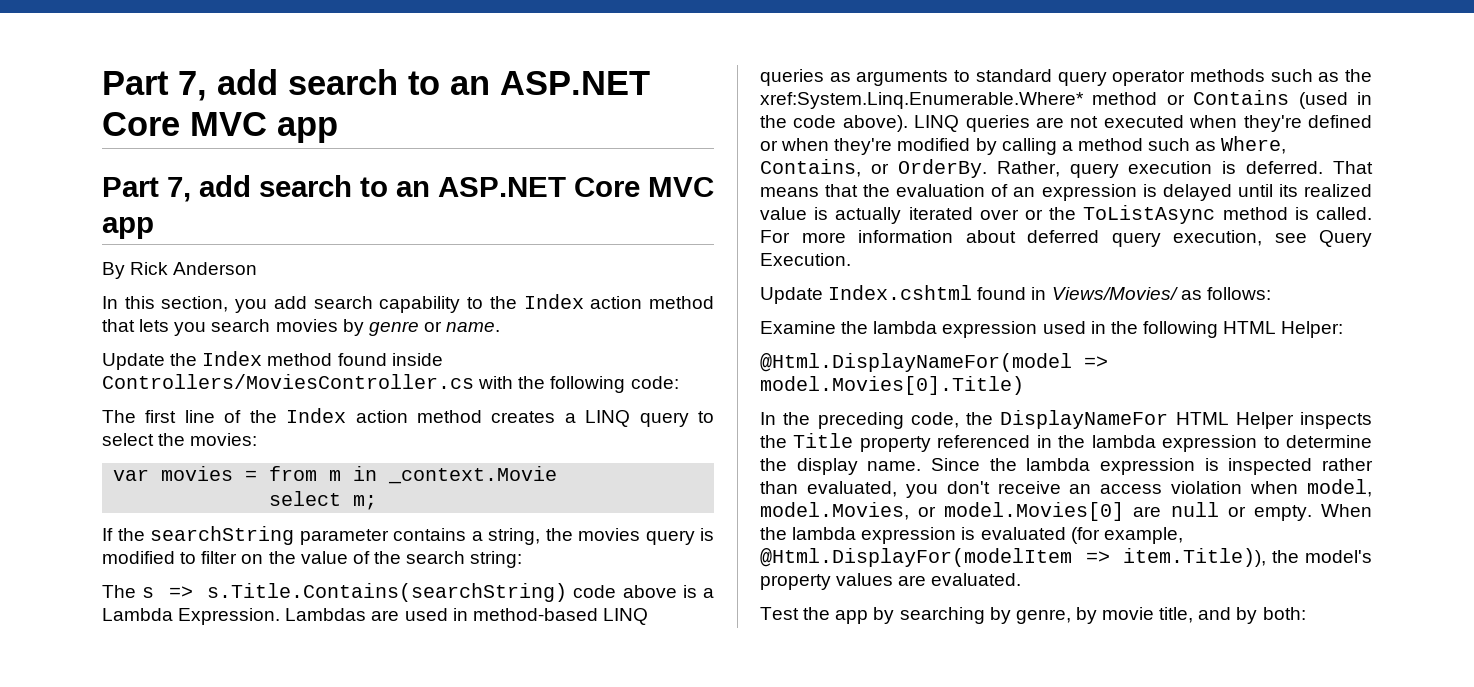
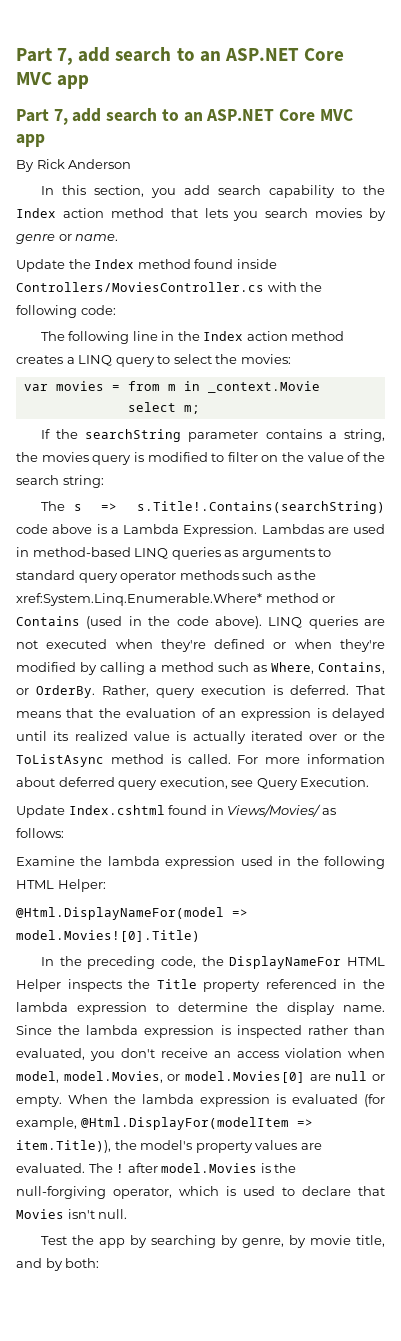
- The first line of the Index action method creates a LINQ query to select the movies:
+ The following line in the Index action method creates a LINQ query to select the movies:
- The s => s.Title.Contains(searchString) code above is a Lambda Expression.
+ The s => s.Title!.Contains(searchString) code above is a Lambda Expression.
- @Html.DisplayNameFor(model => model.Movies[0].Title)
+ @Html.DisplayNameFor(model => model.Movies![0].Title)
+ The ! after model.Movies is the null-forgiving operator, which is used to declare that Movies isn't null.

